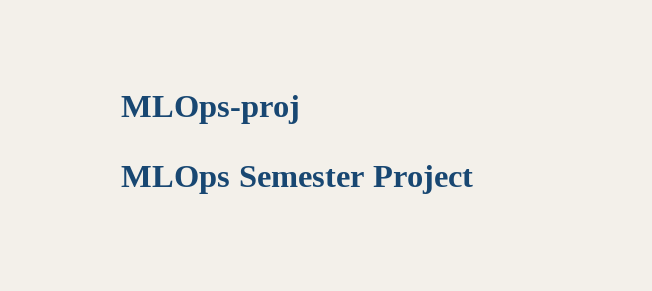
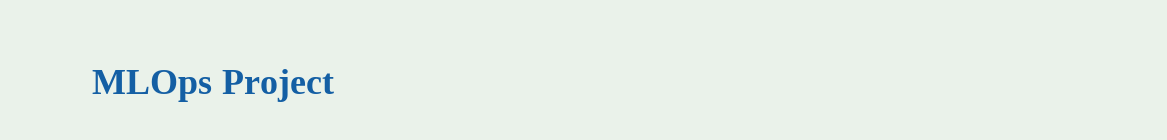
- MLOps-proj
- MLOps Semester Project
+ MLOps Project

